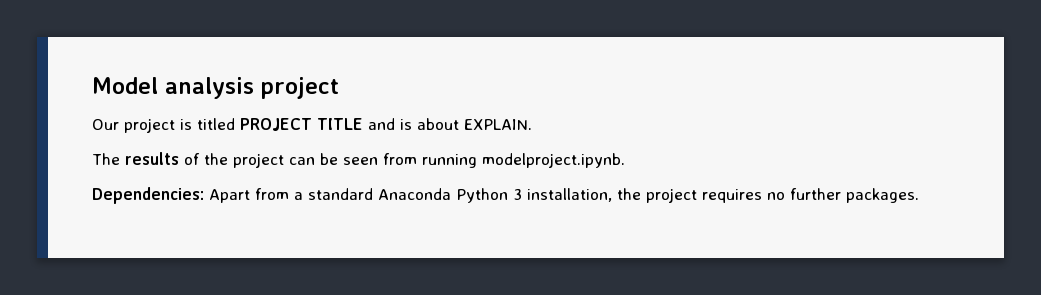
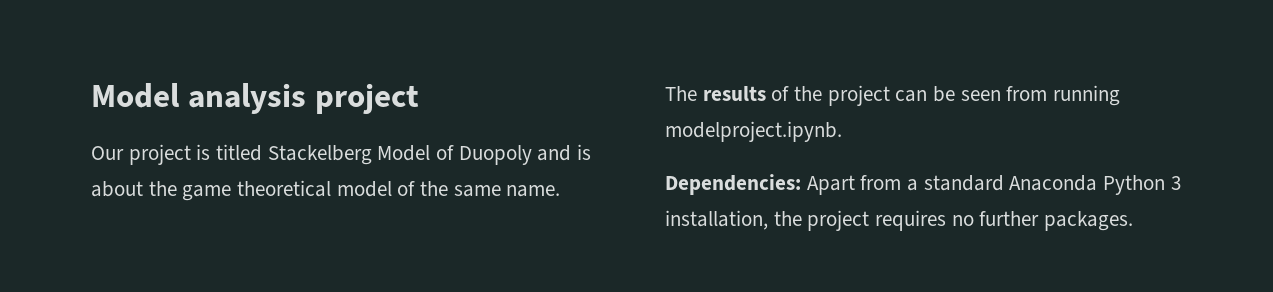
- Our project is titled PROJECT TITLE and is about EXPLAIN.
+ Our project is titled Stackelberg Model of Duopoly and is about the game theoretical model of the same name.

